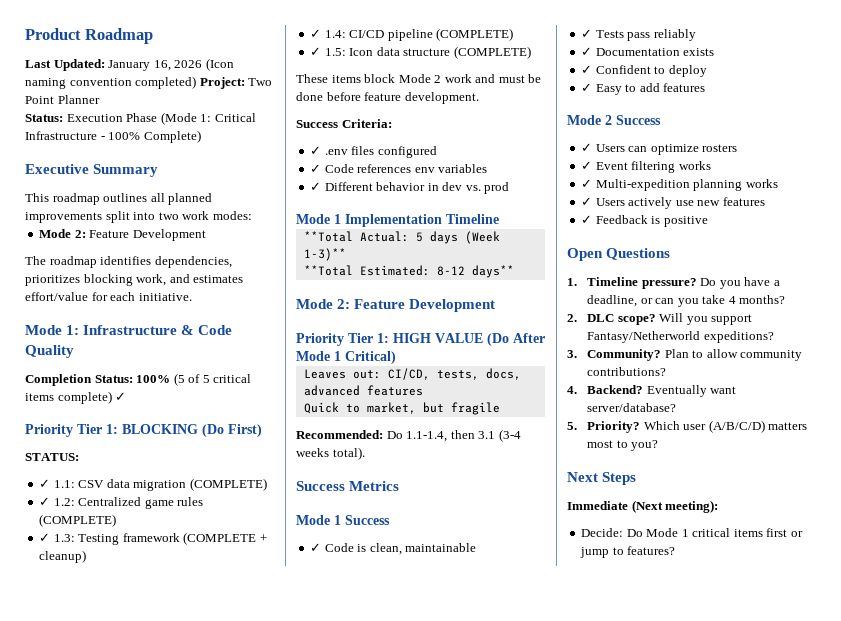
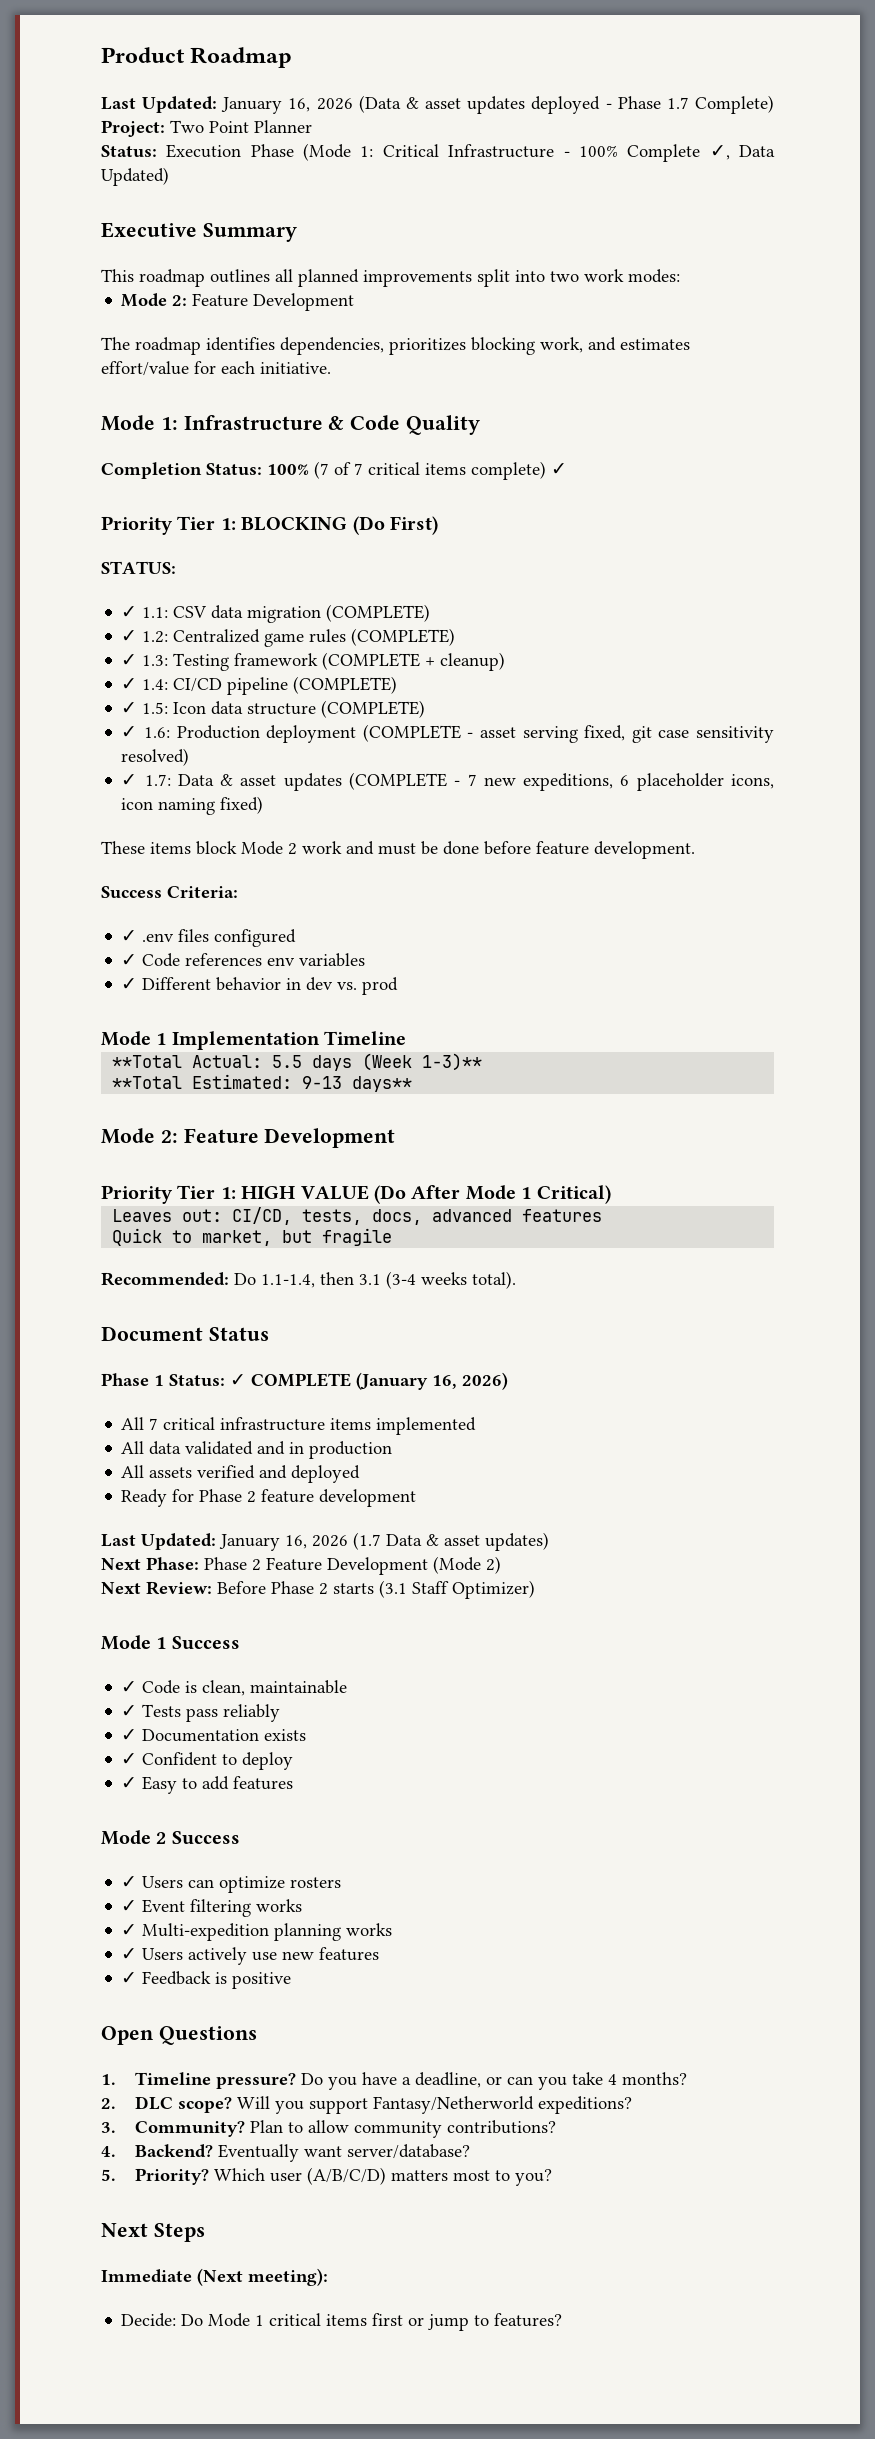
- Last Updated: January 16, 2026 (Icon naming convention completed) Project: Two Point Planner
+ Last Updated: January 16, 2026 (Data & asset updates deployed - Phase 1.7 Complete) Project: Two Point Planner
- Status: Execution Phase (Mode 1: Critical Infrastructure - 100% Complete)
+ Status: Execution Phase (Mode 1: Critical Infrastructure - 100% Complete ✓, Data Updated)
- Completion Status: 100% (5 of 5 critical items complete) ✓
+ Completion Status: 100% (7 of 7 critical items complete) ✓
+ ✓ 1.6: Production deployment (COMPLETE - asset serving fixed, git case sensitivity resolved)
+ ✓ 1.7: Data & asset updates (COMPLETE - 7 new expeditions, 6 placeholder icons, icon naming fixed)
- **Total Actual: 5 days (Week 1-3)**
+ **Total Actual: 5.5 days (Week 1-3)**
- **Total Estimated: 8-12 days**
+ **Total Estimated: 9-13 days**
- Success Metrics
+ Document Status
+ Phase 1 Status: ✓ COMPLETE (January 16, 2026)
+ All 7 critical infrastructure items implemented
+ All data validated and in production
+ All assets verified and deployed
+ Ready for Phase 2 feature development
+ Last Updated: January 16, 2026 (1.7 Data & asset updates)
+ Next Phase: Phase 2 Feature Development (Mode 2)
+ Next Review: Before Phase 2 starts (3.1 Staff Optimizer)

